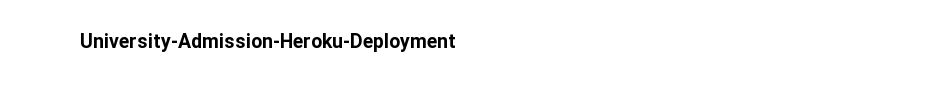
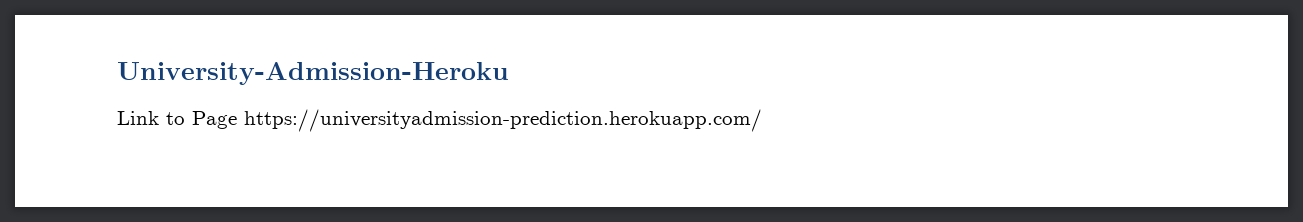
- University-Admission-Heroku-Deployment
+ University-Admission-Heroku
+ Link to Page https://universityadmission-prediction.herokuapp.com/

